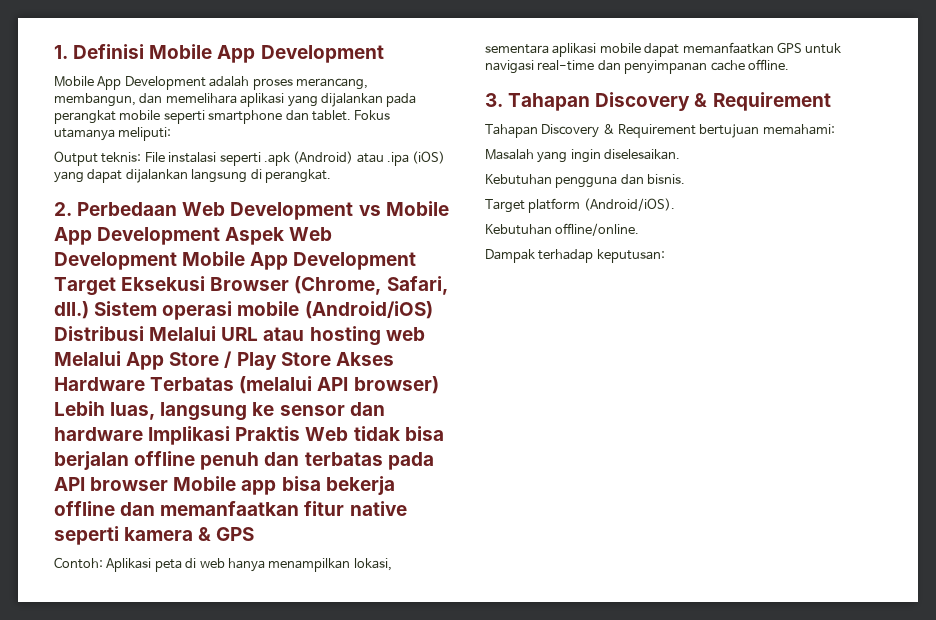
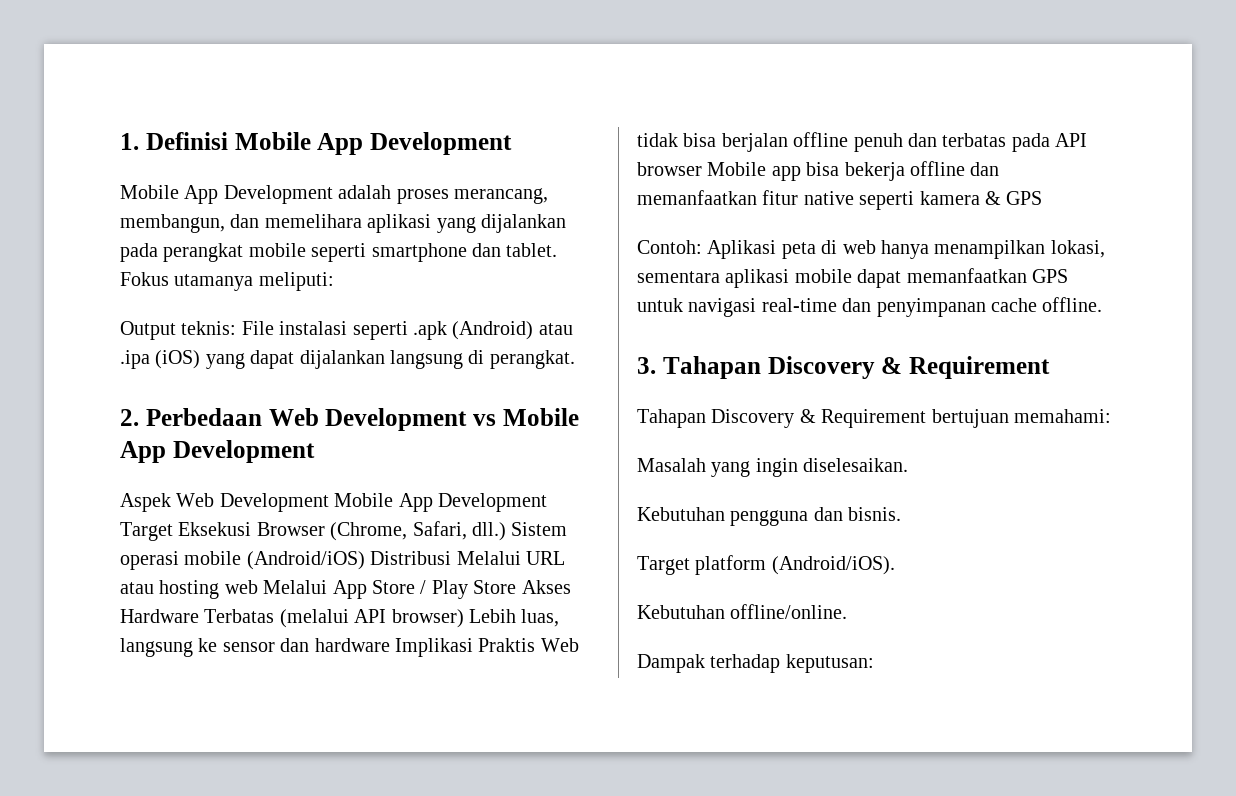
- 2. Perbedaan Web Development vs Mobile App Development Aspek Web Development Mobile App Development Target Eksekusi Browser (Chrome, Safari, dll.)
+ 2. Perbedaan Web Development vs Mobile App Development
+ Aspek Web Development Mobile App Development Target Eksekusi Browser (Chrome, Safari, dll.)

